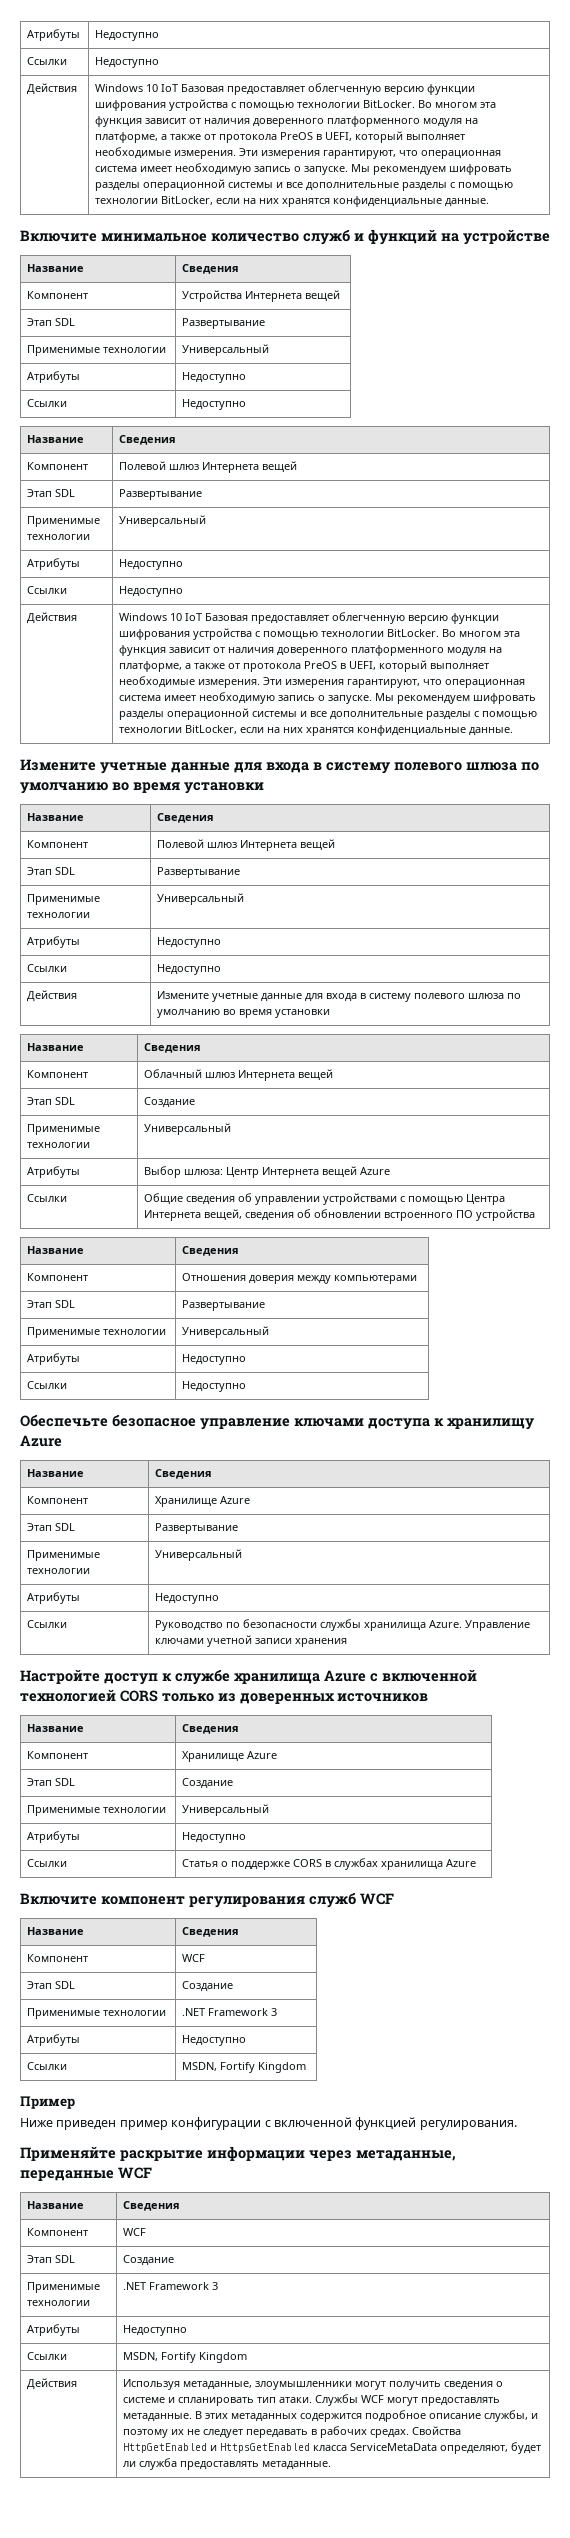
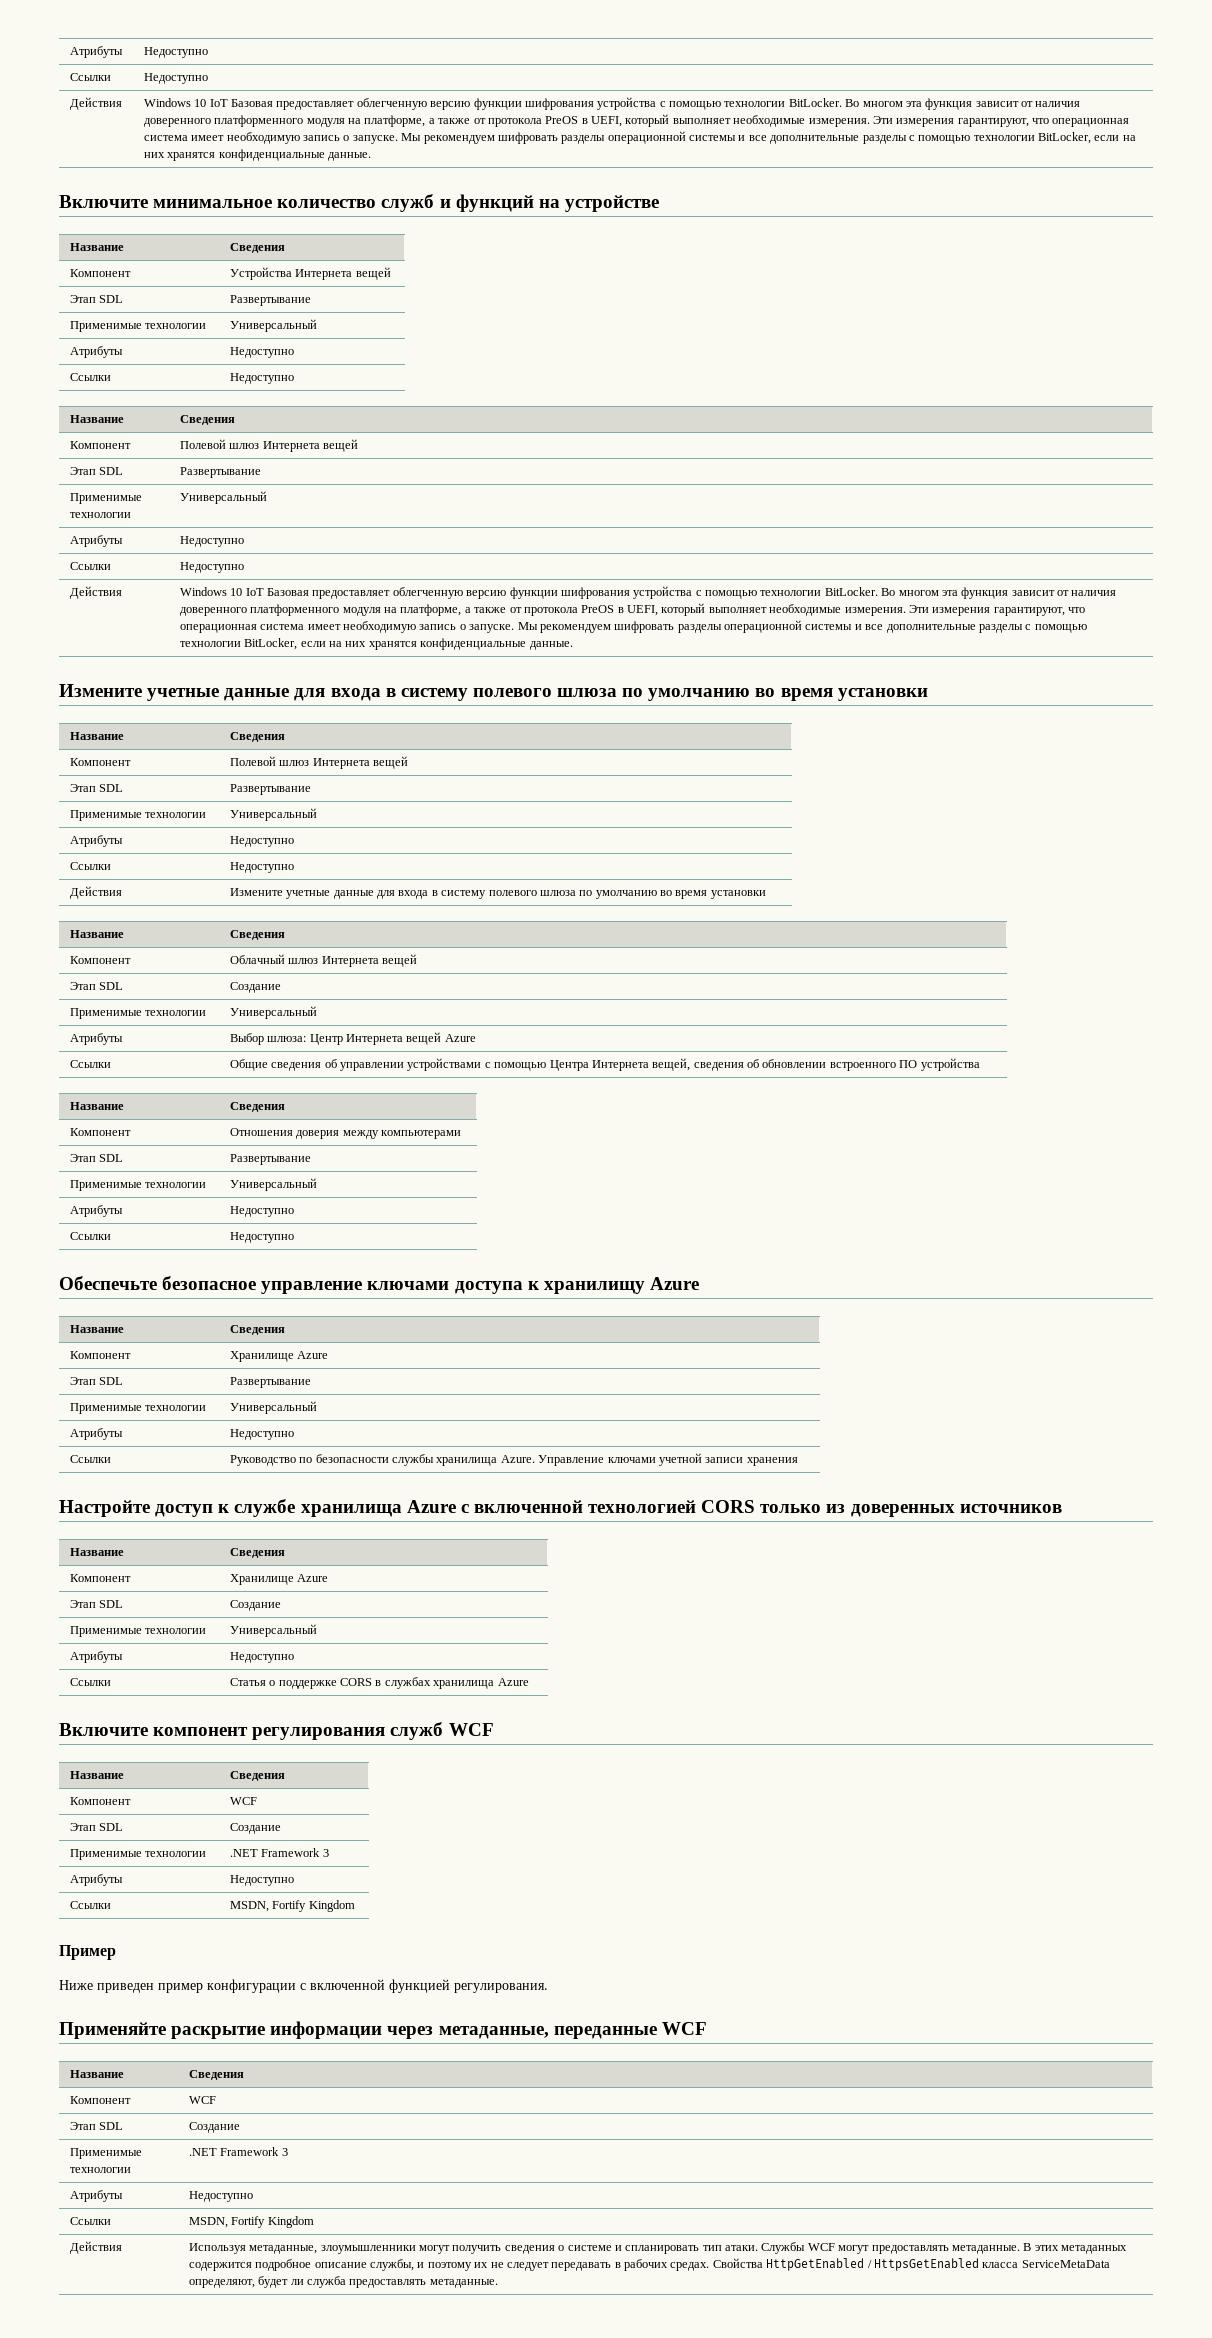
- Свойства HttpGetEnabled и HttpsGetEnabled класса ServiceMetaData определяют, будет ли служба предоставлять метаданные.
+ Свойства HttpGetEnabled / HttpsGetEnabled класса ServiceMetaData определяют, будет ли служба предоставлять метаданные.

